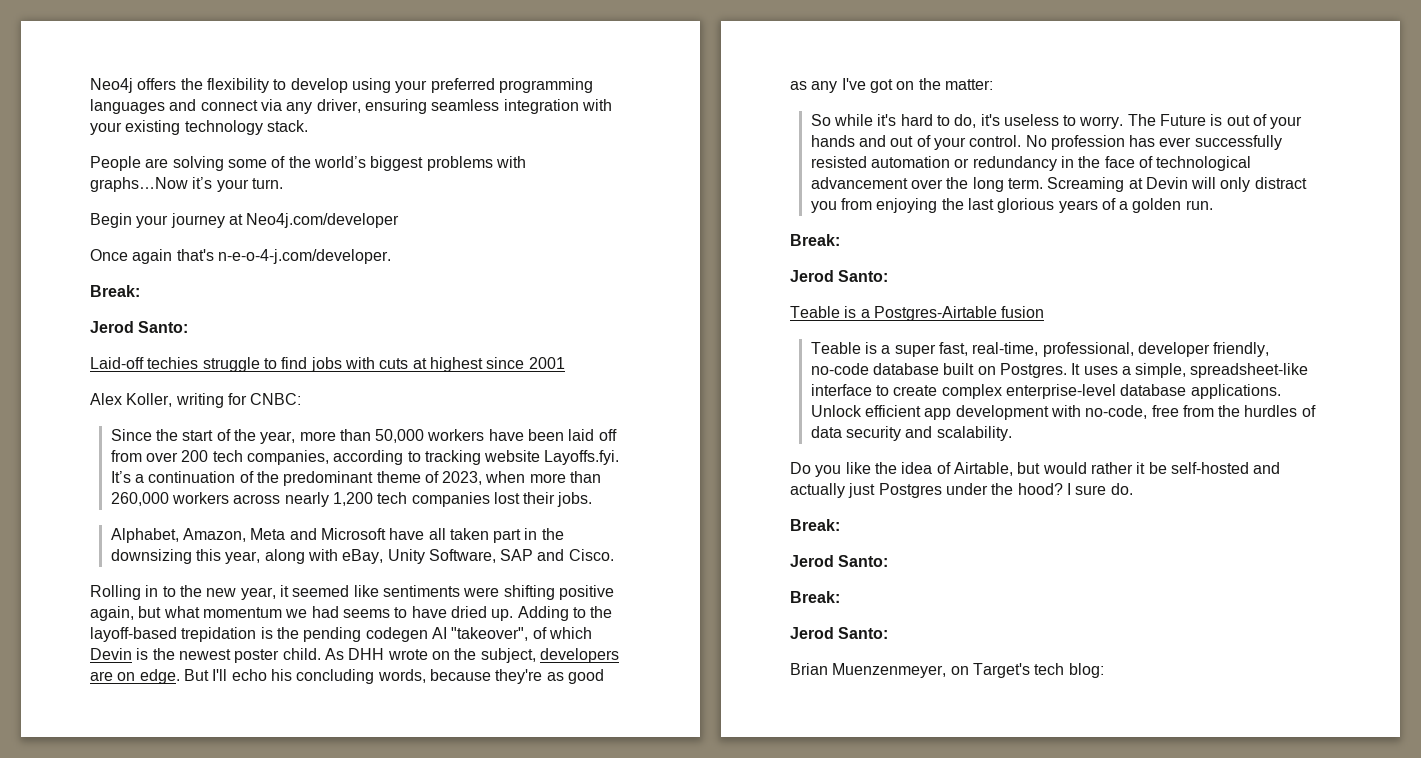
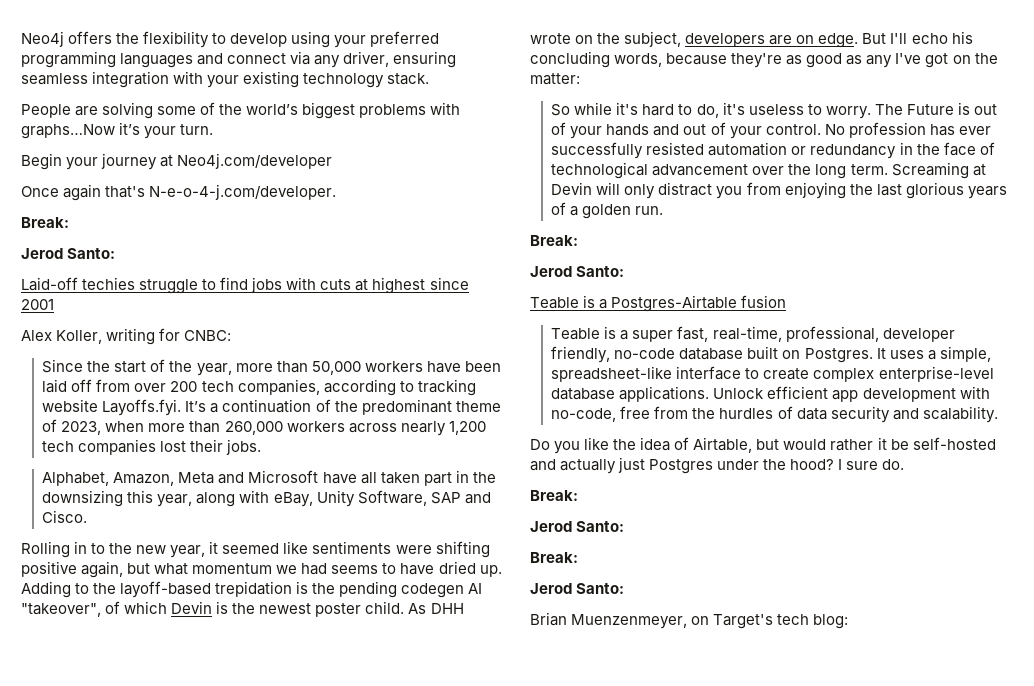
- Once again that's n-e-o-4-j.com/developer.
+ Once again that's N-e-o-4-j.com/developer.

